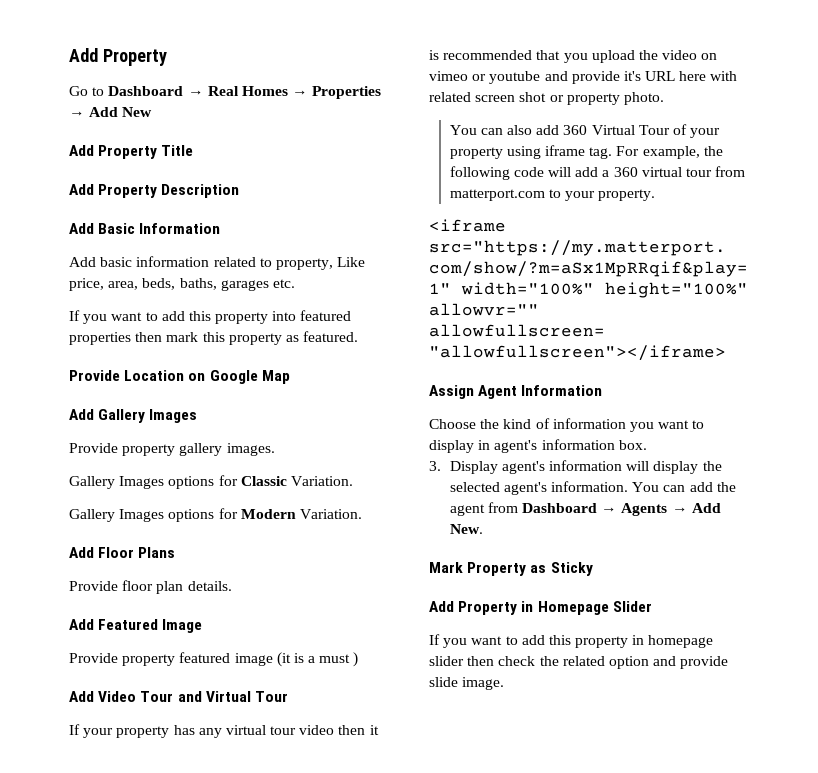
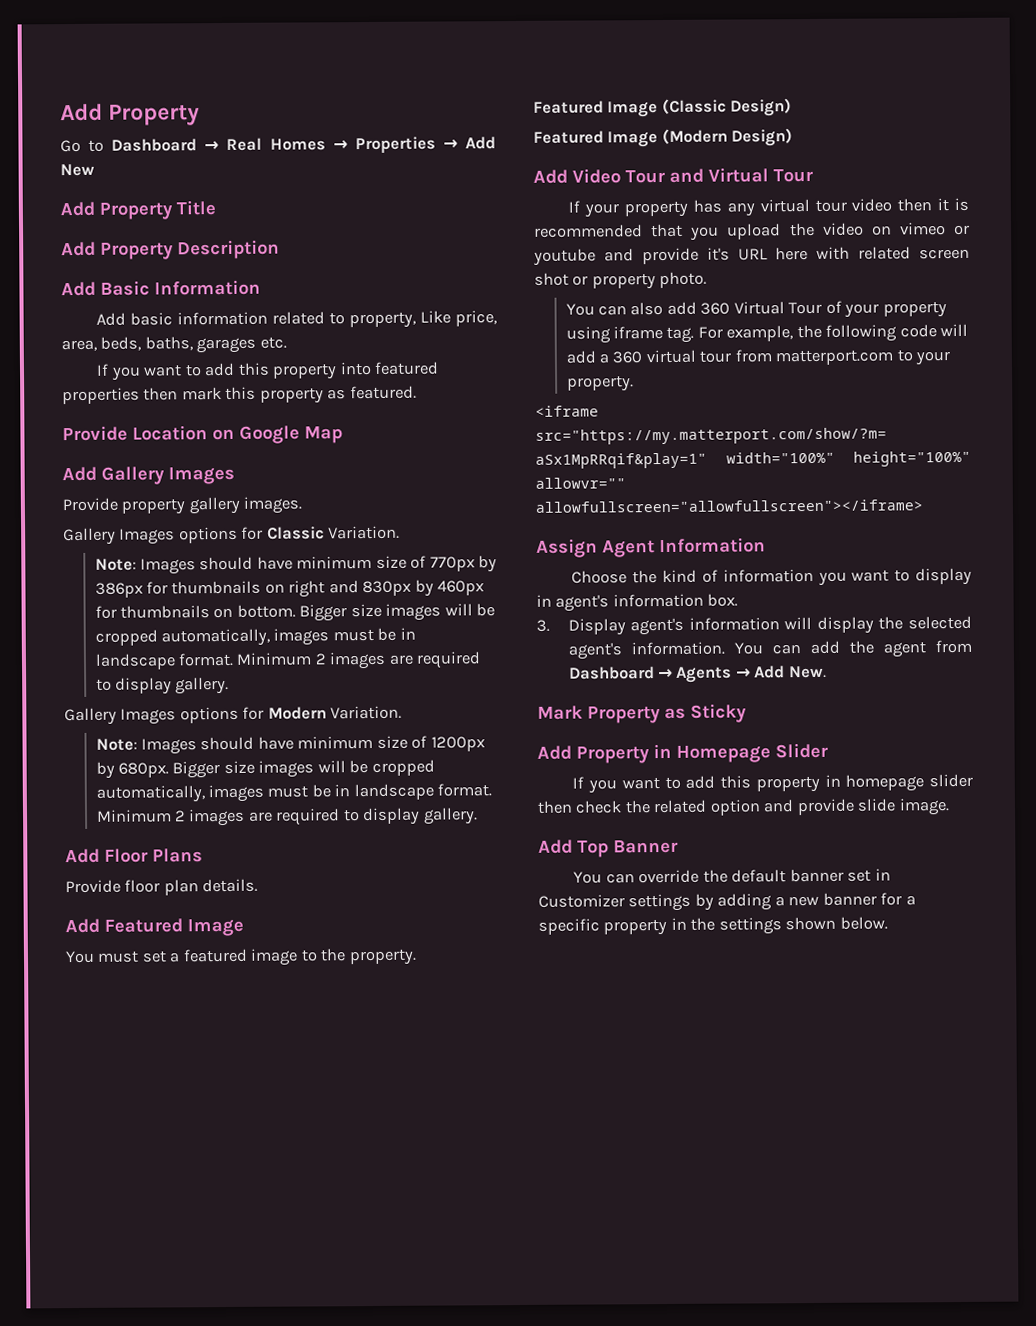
+ Note: Images should have minimum size of 770px by 386px for thumbnails on right and 830px by 460px for thumbnails on bottom. Bigger size images will be cropped automatically, images must be in landscape format. Minimum 2 images are required to display gallery.
+ Note: Images should have minimum size of 1200px by 680px. Bigger size images will be cropped automatically, images must be in landscape format. Minimum 2 images are required to display gallery.
- Provide property featured image (it is a must )
+ You must set a featured image to the property.
+ Featured Image (Classic Design)
+ Featured Image (Modern Design)
+ Add Top Banner
+ You can override the default banner set in Customizer settings by adding a new banner for a specific property in the settings shown below.

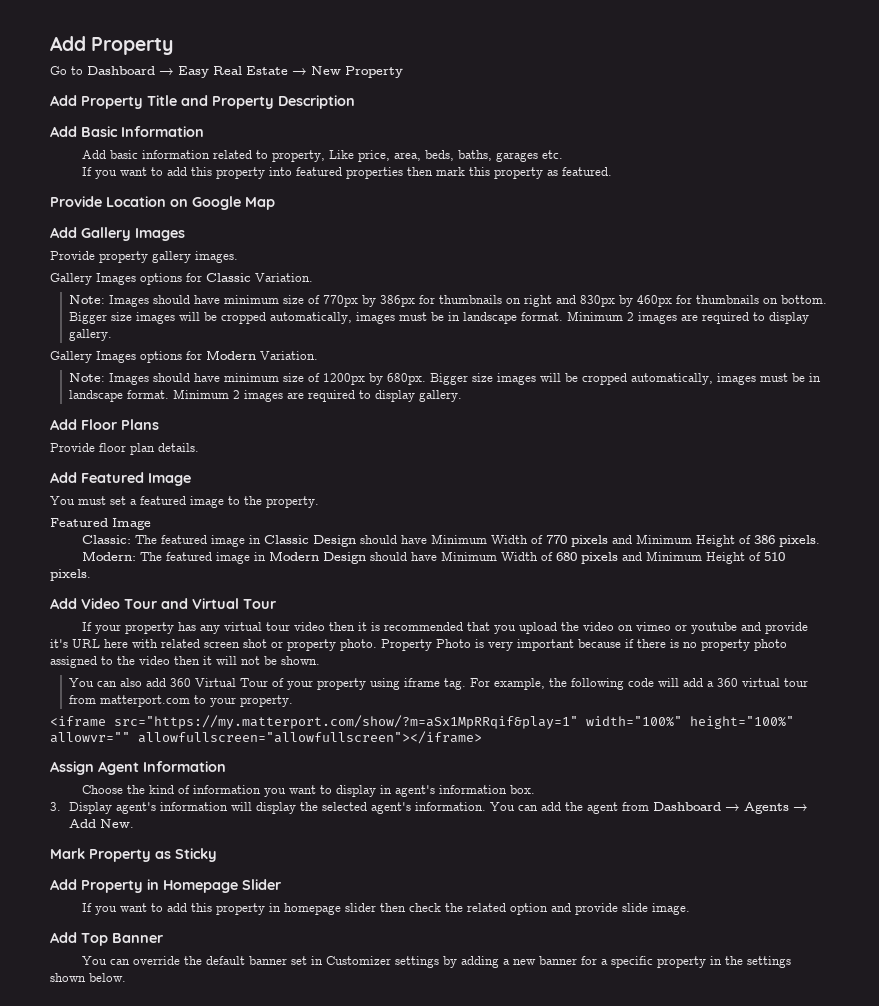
- Go to Dashboard → Real Homes → Properties → Add New
+ Go to Dashboard → Easy Real Estate → New Property
- Add Property Title
- Add Property Description
+ Add Property Title and Property Description
  You must set a featured image to the property.
- Featured Image (Classic Design)
- Featured Image (Modern Design)
+ Featured Image
+ Classic: The featured image in Classic Design should have Minimum Width of 770 pixels and Minimum Height of 386 pixels.
+ Modern: The featured image in Modern Design should have Minimum Width of 680 pixels and Minimum Height of 510 pixels.
+ Property Photo is very important because if there is no property photo assigned to the video then it will not be shown.

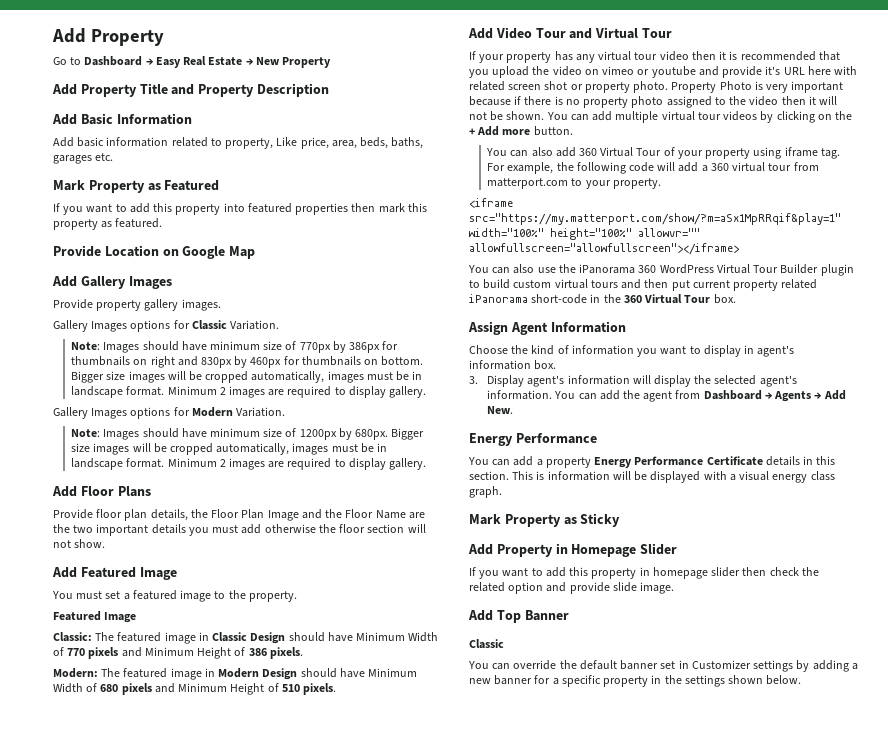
+ Mark Property as Featured
- Provide floor plan details.
+ Provide floor plan details, the Floor Plan Image and the Floor Name are the two important details you must add otherwise the floor section will not show.
+ You can add multiple virtual tour videos by clicking on the + Add more button.
+ You can also use the iPanorama 360 WordPress Virtual Tour Builder plugin to build custom virtual tours and then put current property related iPanorama short-code in the 360 Virtual Tour box.
  You can add the agent from Dashboard → Agents → Add New.
+ Energy Performance
+ You can add a property Energy Performance Certificate details in this section. This is information will be displayed with a visual energy class graph.
  Add Top Banner
+ Classic

